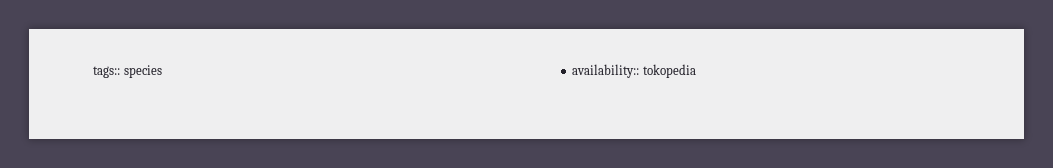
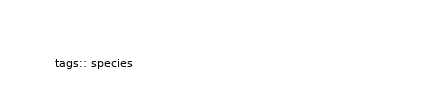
- availability:: tokopedia

